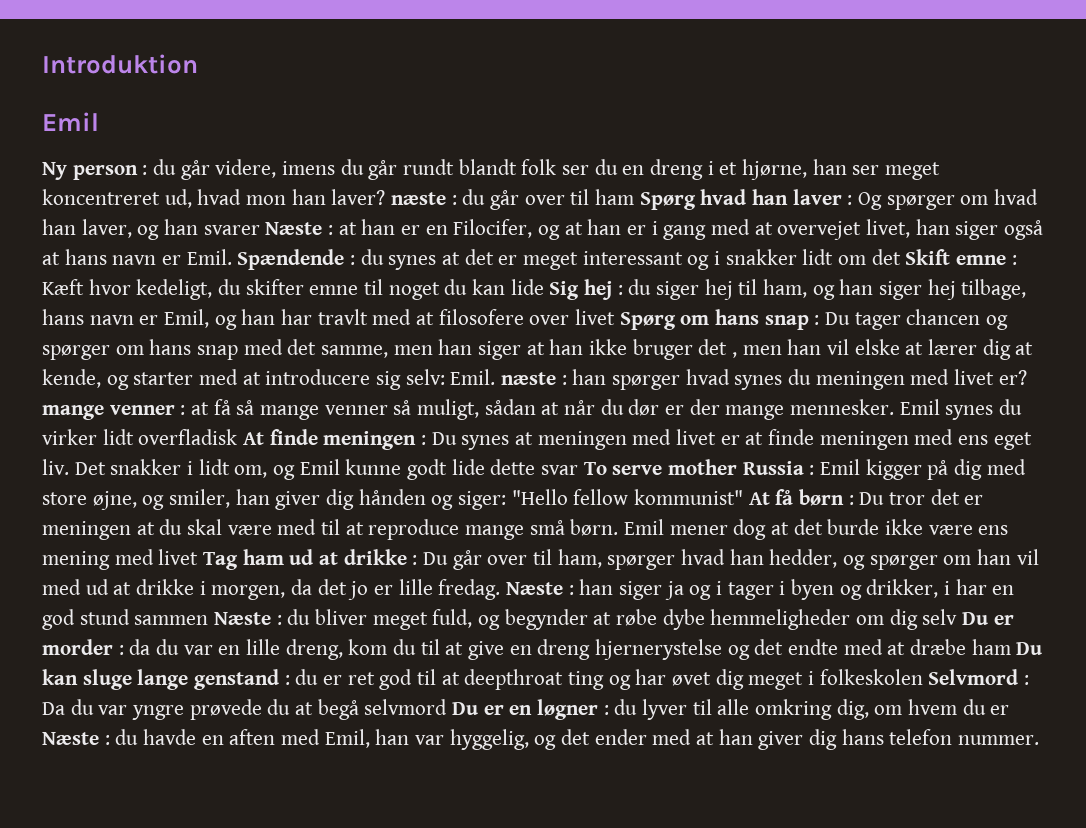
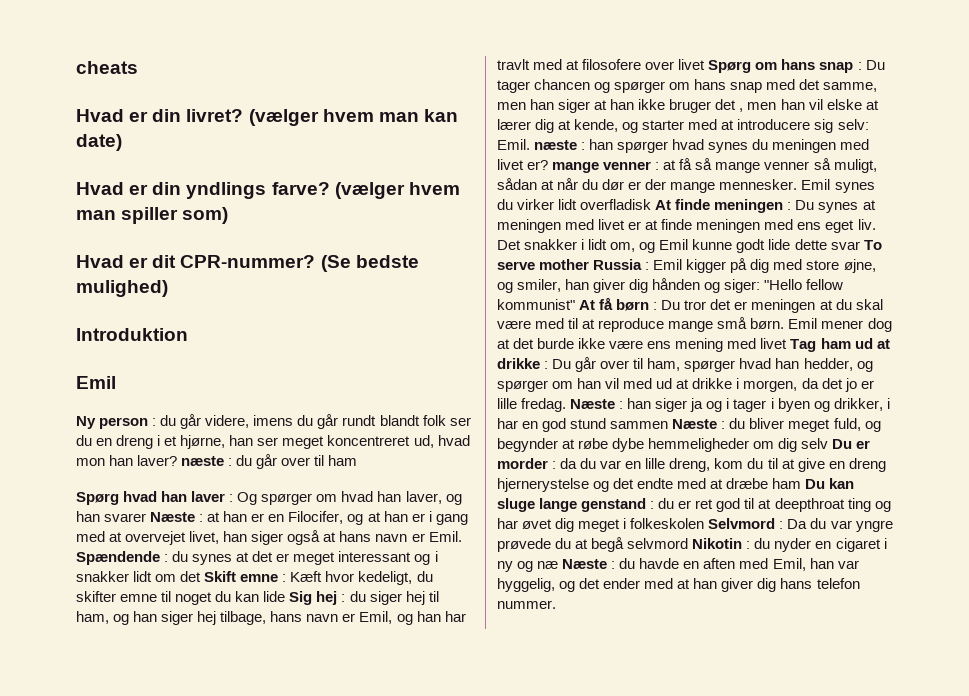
+ cheats
+ Hvad er din livret? (vælger hvem man kan date)
+ Hvad er din yndlings farve? (vælger hvem man spiller som)
+ Hvad er dit CPR-nummer? (Se bedste mulighed)
- du går over til ham Spørg hvad han laver :
+ du går over til ham
+ Spørg hvad han laver :
- Da du var yngre prøvede du at begå selvmord Du er en løgner : du lyver til alle omkring dig, om hvem du er Næste :
+ Da du var yngre prøvede du at begå selvmord Nikotin : du nyder en cigaret i ny og næ Næste :

